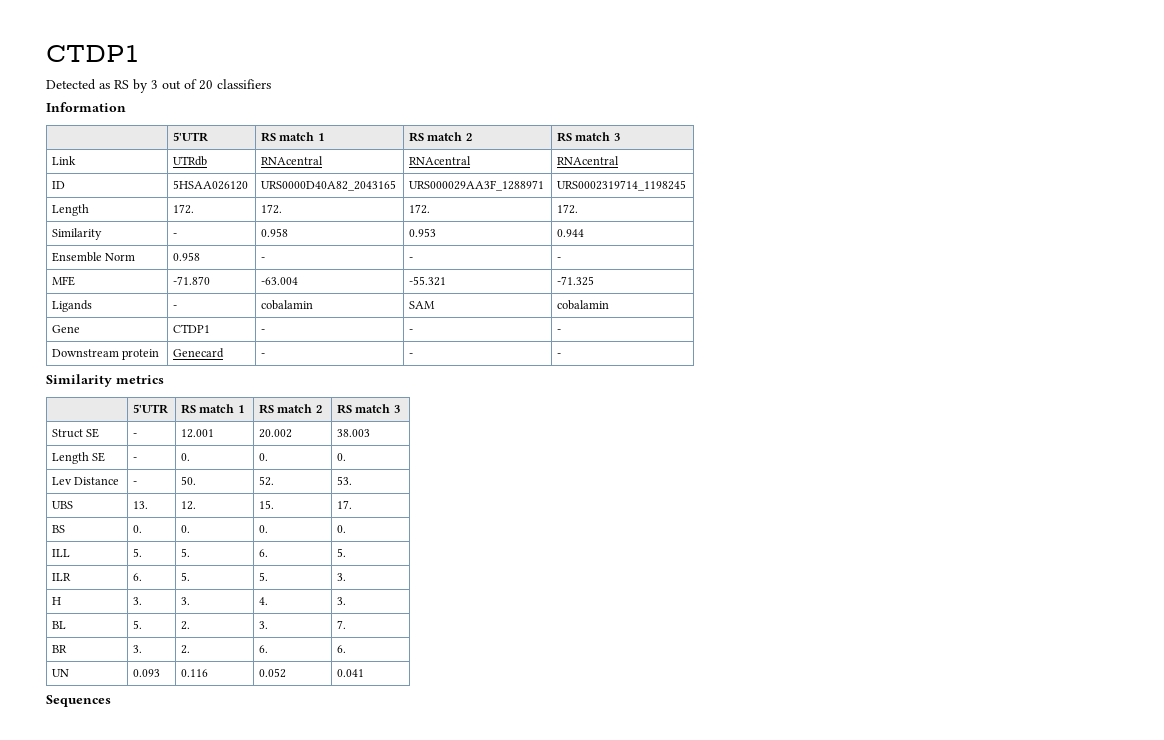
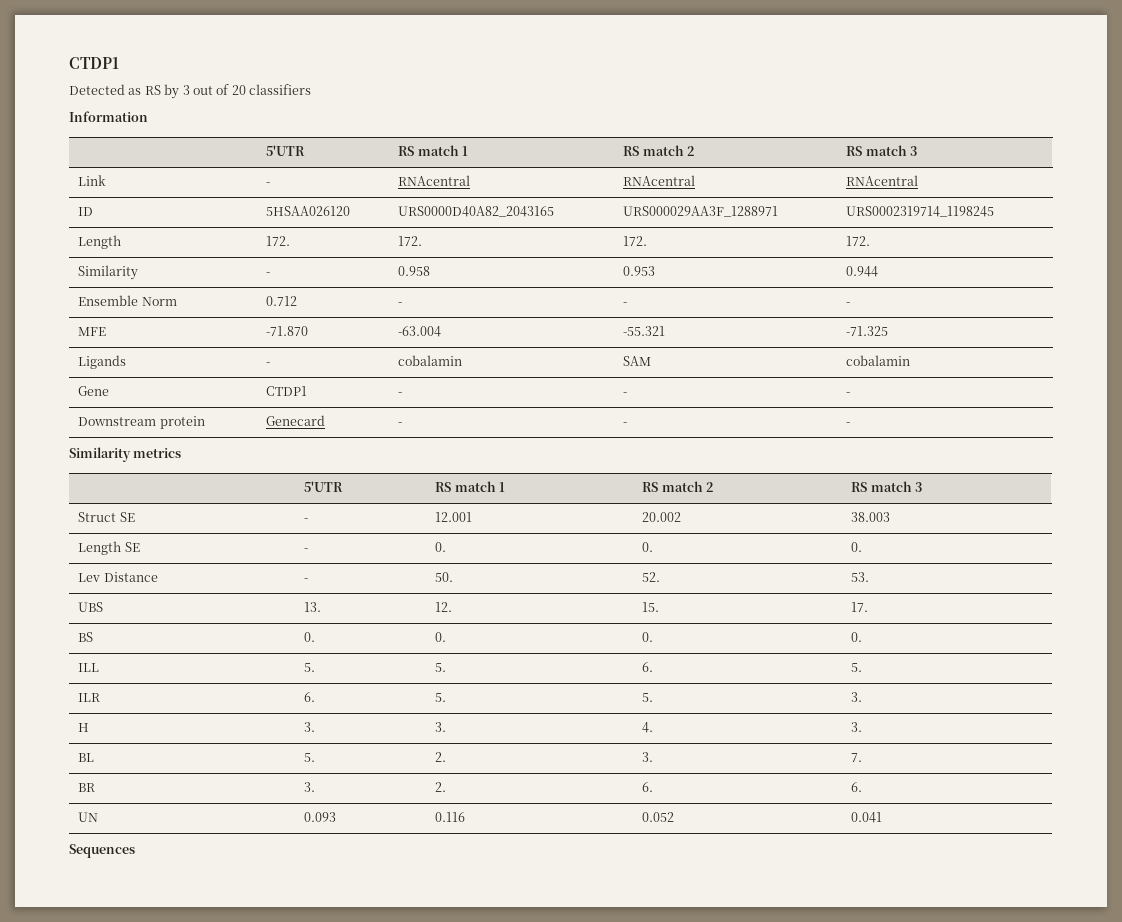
- Link | UTRdb | RNAcentral | RNAcentral | RNAcentral
+ Link | - | RNAcentral | RNAcentral | RNAcentral
- Ensemble Norm | 0.958 | - | - | -
+ Ensemble Norm | 0.712 | - | - | -

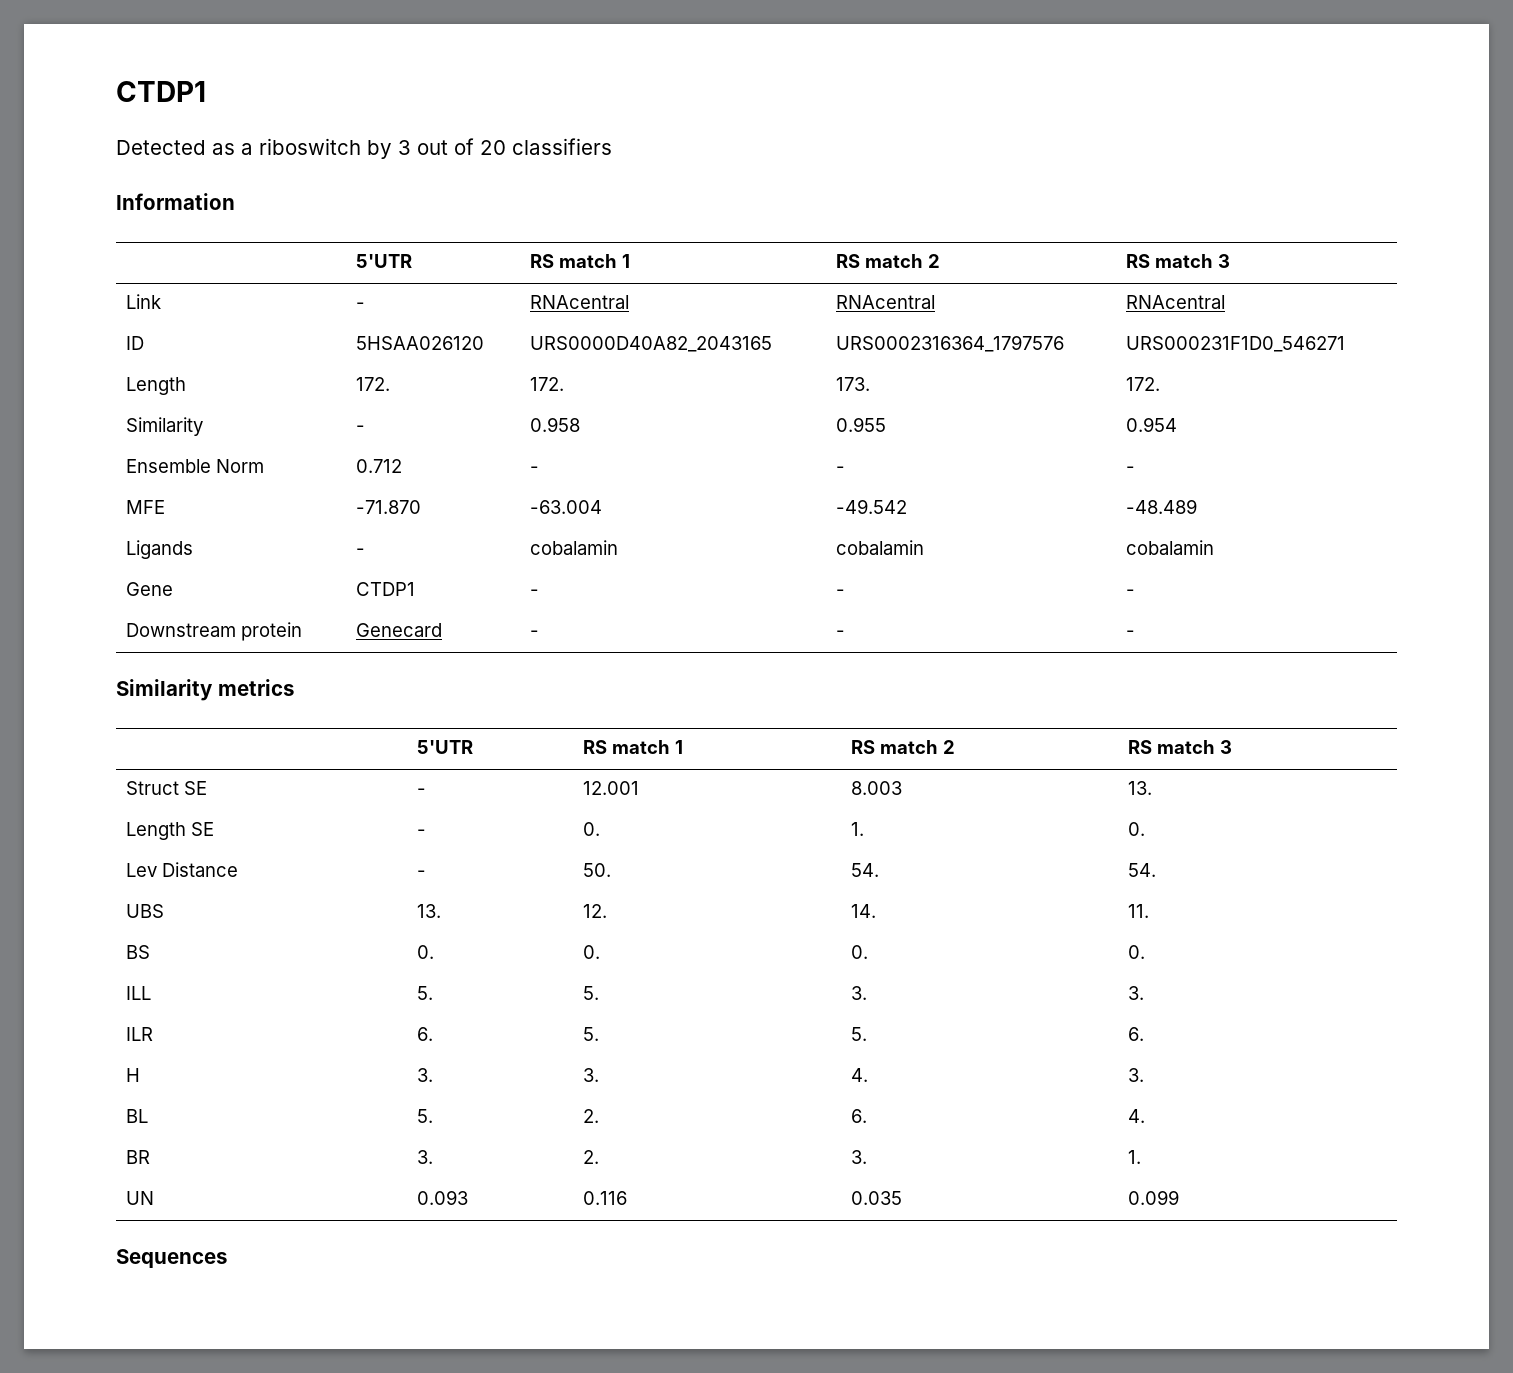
- Detected as RS by 3 out of 20 classifiers
+ Detected as a riboswitch by 3 out of 20 classifiers
- ID | 5HSAA026120 | URS0000D40A82_2043165 | URS000029AA3F_1288971 | URS0002319714_1198245
+ ID | 5HSAA026120 | URS0000D40A82_2043165 | URS0002316364_1797576 | URS000231F1D0_546271
- Length | 172. | 172. | 172. | 172.
+ Length | 172. | 172. | 173. | 172.
- Similarity | - | 0.958 | 0.953 | 0.944
+ Similarity | - | 0.958 | 0.955 | 0.954
- MFE | -71.870 | -63.004 | -55.321 | -71.325
+ MFE | -71.870 | -63.004 | -49.542 | -48.489
- Ligands | - | cobalamin | SAM | cobalamin
+ Ligands | - | cobalamin | cobalamin | cobalamin
- Struct SE | - | 12.001 | 20.002 | 38.003
+ Struct SE | - | 12.001 | 8.003 | 13.
- Length SE | - | 0. | 0. | 0.
+ Length SE | - | 0. | 1. | 0.
- Lev Distance | - | 50. | 52. | 53.
+ Lev Distance | - | 50. | 54. | 54.
- UBS | 13. | 12. | 15. | 17.
+ UBS | 13. | 12. | 14. | 11.
- ILL | 5. | 5. | 6. | 5.
+ ILL | 5. | 5. | 3. | 3.
- ILR | 6. | 5. | 5. | 3.
+ ILR | 6. | 5. | 5. | 6.
- BL | 5. | 2. | 3. | 7.
+ BL | 5. | 2. | 6. | 4.
- BR | 3. | 2. | 6. | 6.
+ BR | 3. | 2. | 3. | 1.
- UN | 0.093 | 0.116 | 0.052 | 0.041
+ UN | 0.093 | 0.116 | 0.035 | 0.099

